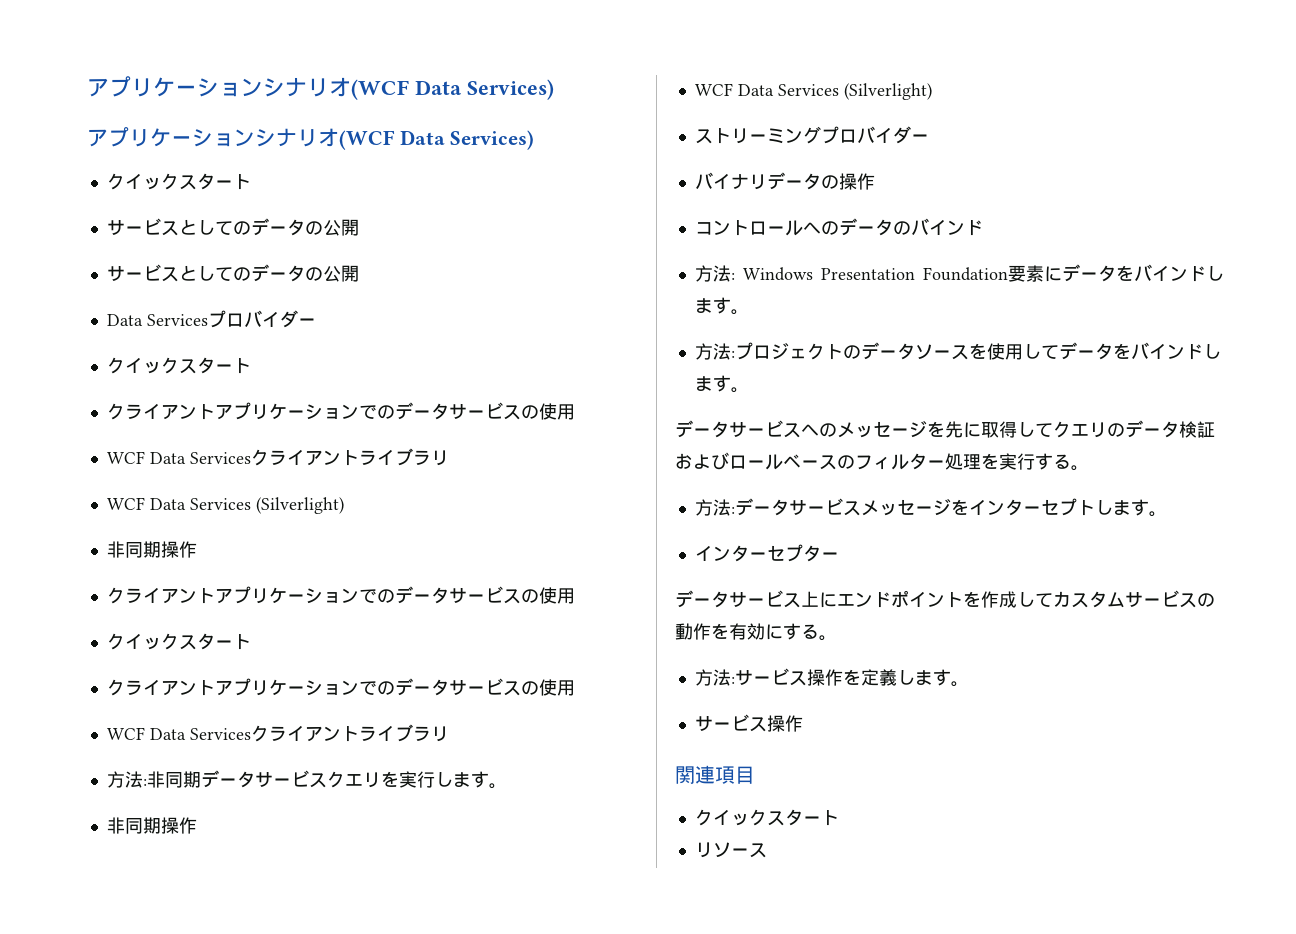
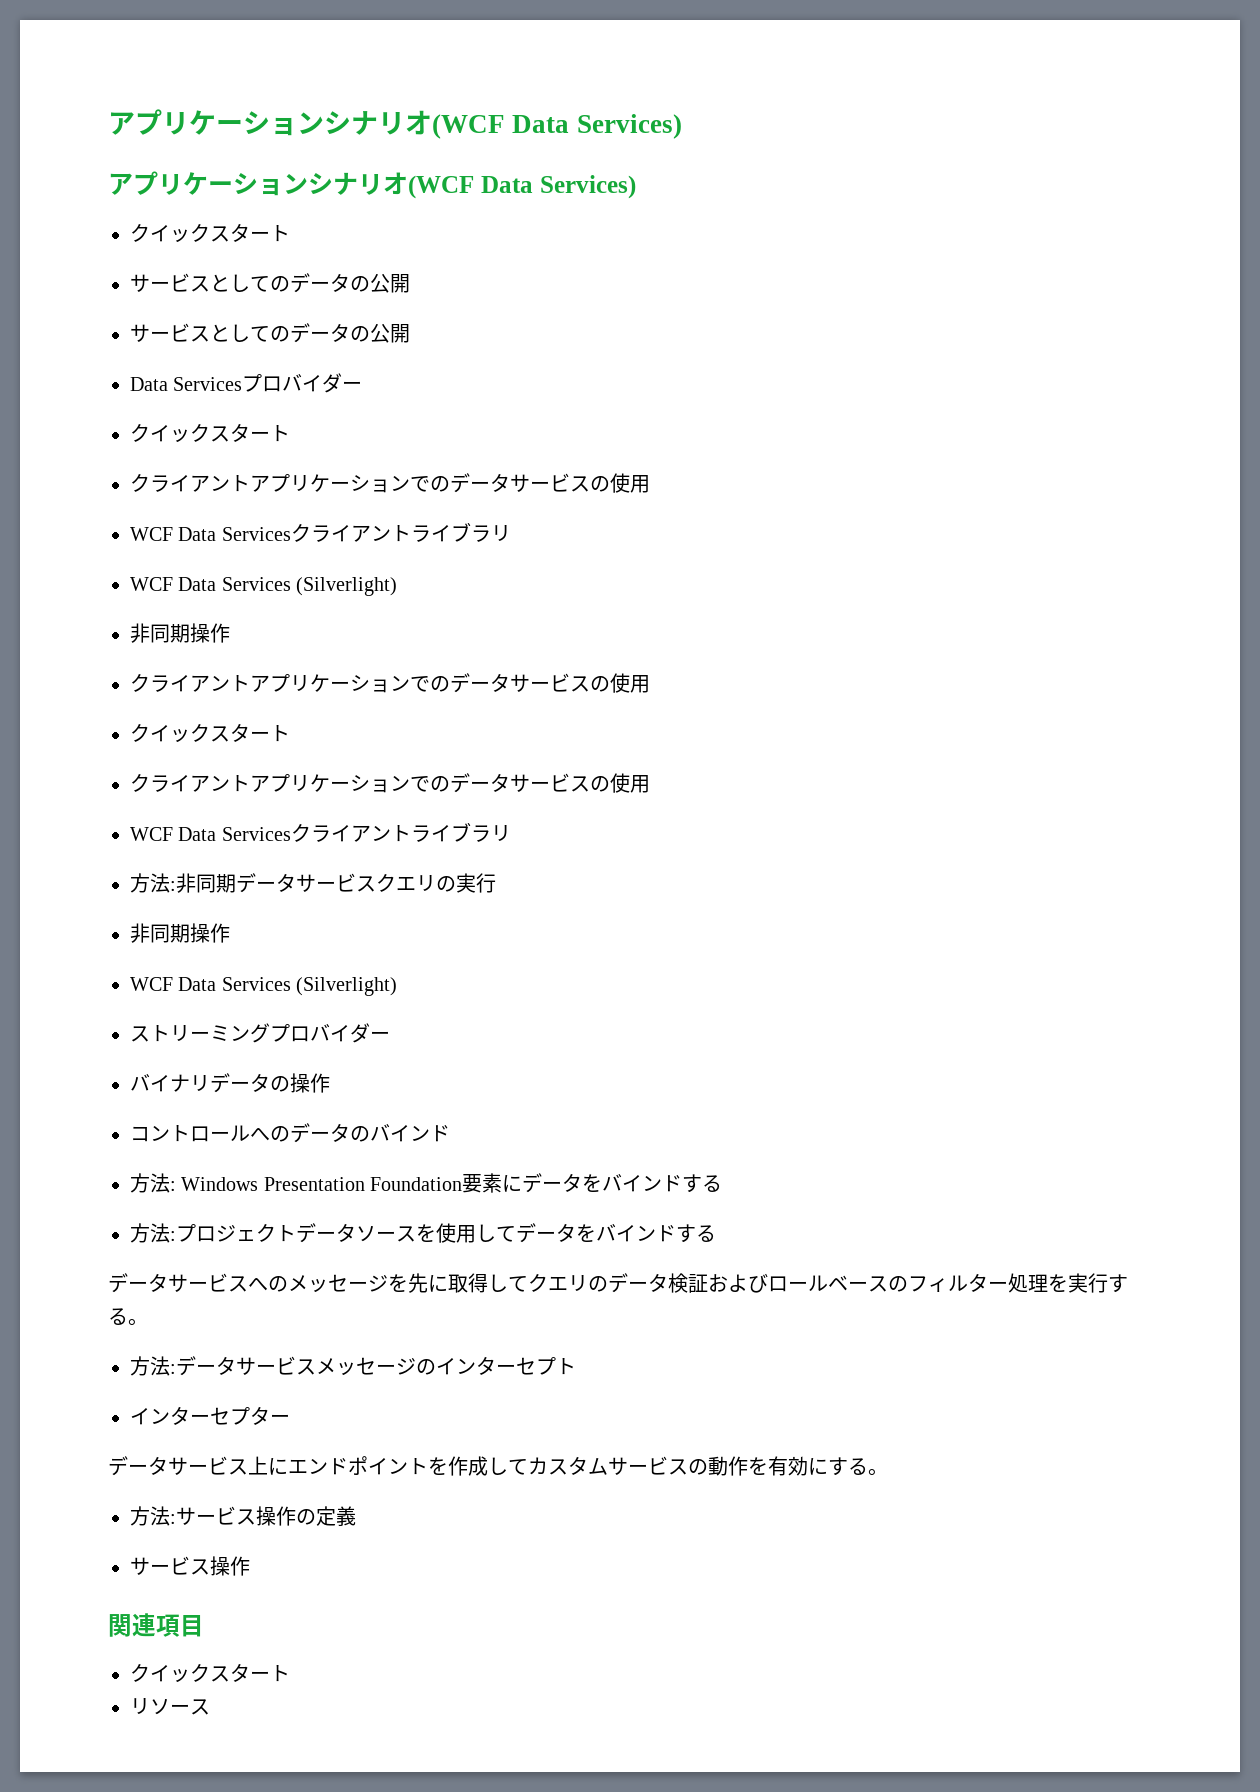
- 方法:非同期データサービスクエリを実行します。
+ 方法:非同期データサービスクエリの実行
- 方法: Windows Presentation Foundation要素にデータをバインドします。
+ 方法: Windows Presentation Foundation要素にデータをバインドする
- 方法:プロジェクトのデータソースを使用してデータをバインドします。
+ 方法:プロジェクトデータソースを使用してデータをバインドする
- 方法:データサービスメッセージをインターセプトします。
+ 方法:データサービスメッセージのインターセプト
- 方法:サービス操作を定義します。
+ 方法:サービス操作の定義

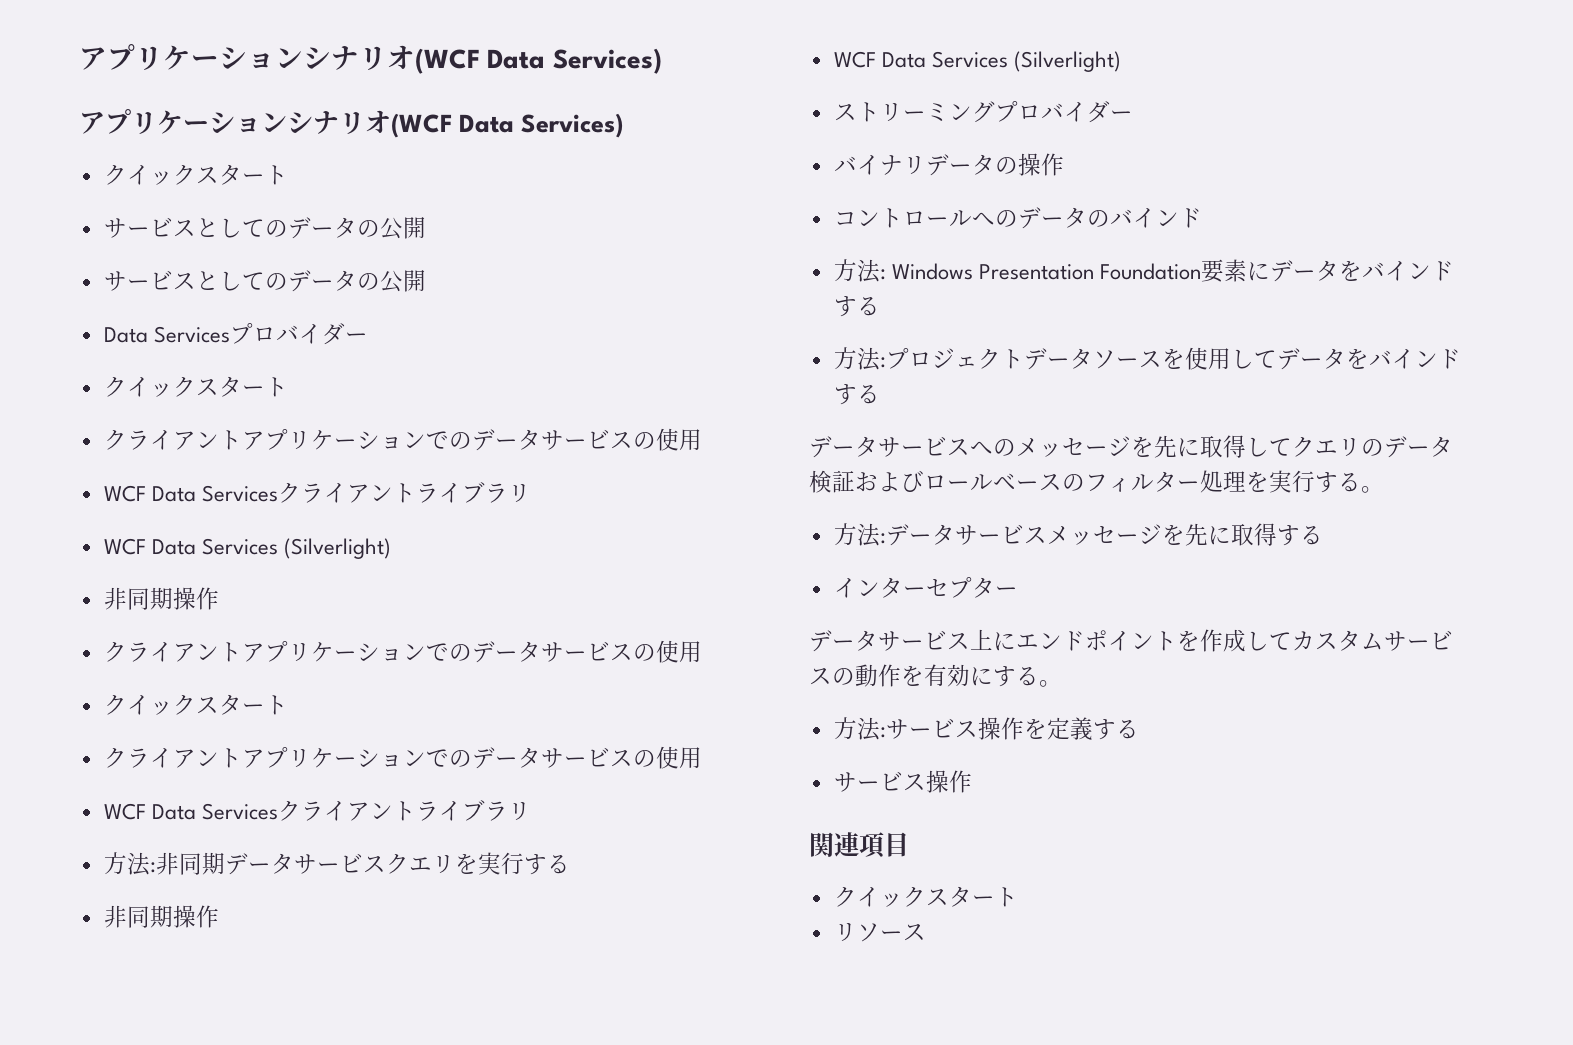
- 方法:非同期データサービスクエリの実行
+ 方法:非同期データサービスクエリを実行する
- 方法:データサービスメッセージのインターセプト
+ 方法:データサービスメッセージを先に取得する
- 方法:サービス操作の定義
+ 方法:サービス操作を定義する

